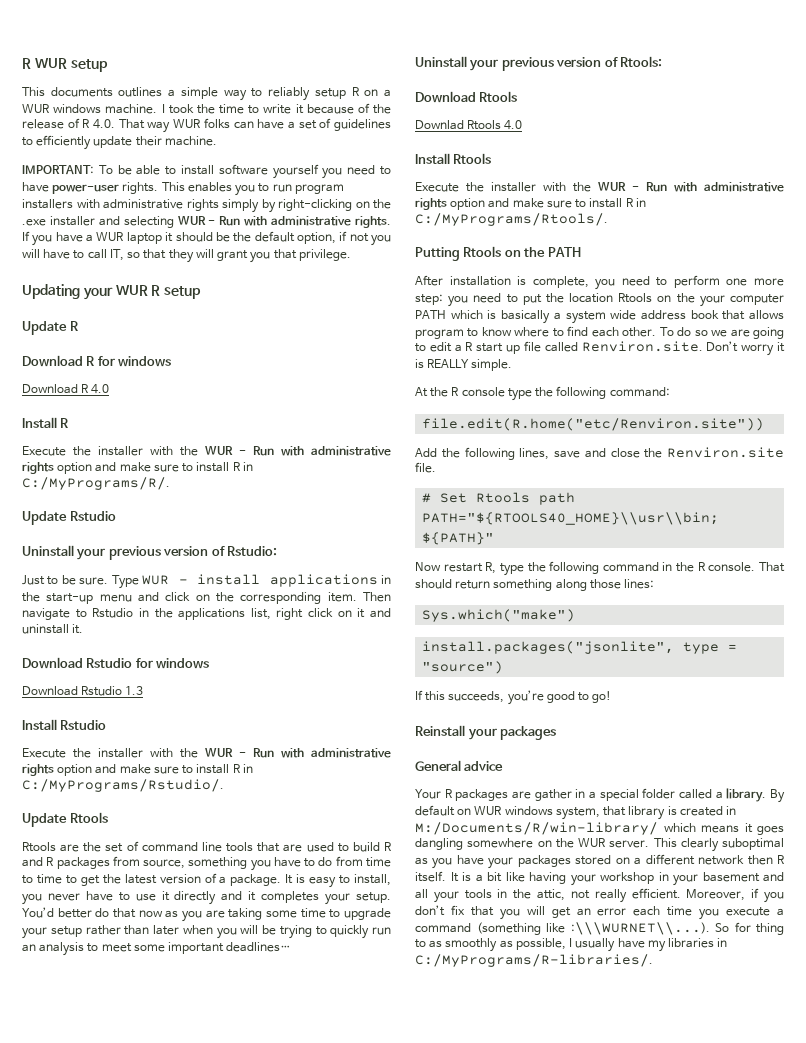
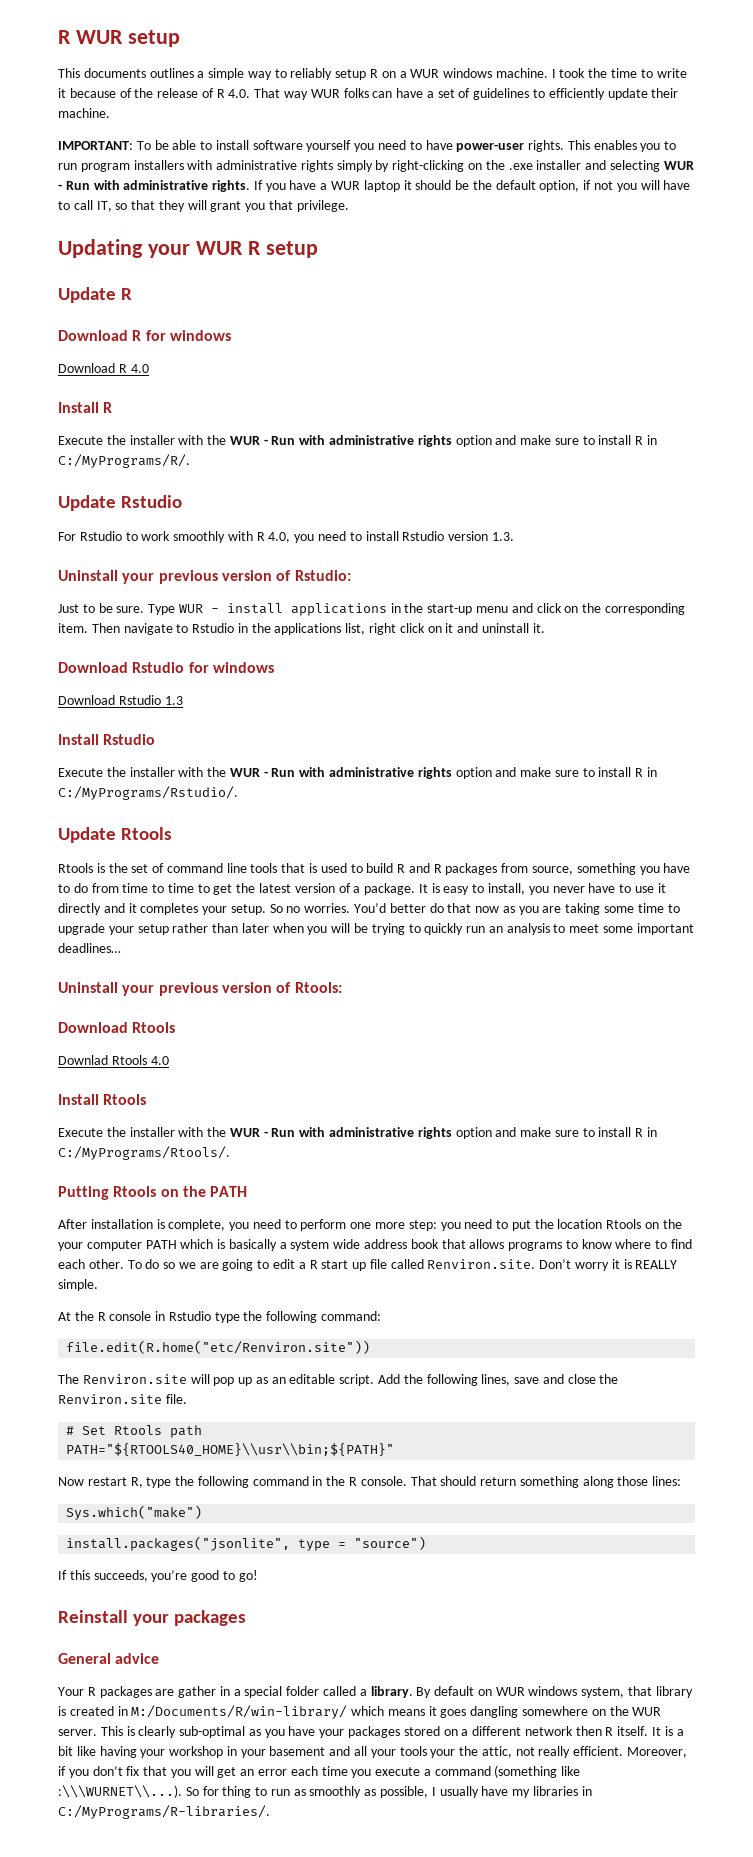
+ For Rstudio to work smoothly with R 4.0, you need to install Rstudio version 1.3.
- Rtools are the set of command line tools that are used to build R and R packages from source, something you have to do from time to time to get the latest version of a package.
+ Rtools is the set of command line tools that is used to build R and R packages from source, something you have to do from time to time to get the latest version of a package.
+ So no worries.
- After installation is complete, you need to perform one more step: you need to put the location Rtools on the your computer PATH which is basically a system wide address book that allows program to know where to find each other.
+ After installation is complete, you need to perform one more step: you need to put the location Rtools on the your computer PATH which is basically a system wide address book that allows programs to know where to find each other.
- At the R console type the following command:
+ At the R console in Rstudio type the following command:
+ The Renviron.site will pop up as an editable script.
- This clearly suboptimal as you have your packages stored on a different network then R itself.
+ This is clearly sub-optimal as you have your packages stored on a different network then R itself.
- It is a bit like having your workshop in your basement and all your tools in the attic, not really efficient.
+ It is a bit like having your workshop in your basement and all your tools your the attic, not really efficient.
- Moreover, if you don’t fix that you will get an error each time you execute a command (something like :\\\WURNET\\...). So for thing to as smoothly as possible, I usually have my libraries in C:/MyPrograms/R-libraries/.
+ Moreover, if you don’t fix that you will get an error each time you execute a command (something like :\\\WURNET\\...). So for thing to run as smoothly as possible, I usually have my libraries in C:/MyPrograms/R-libraries/.

